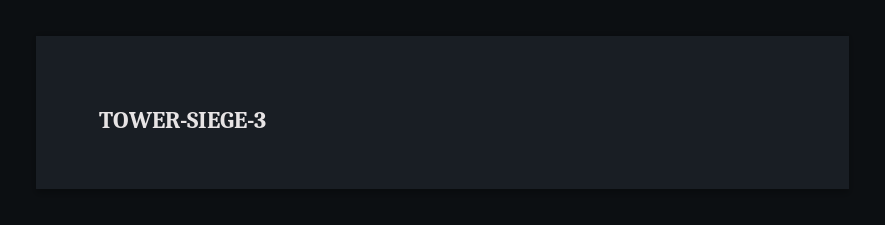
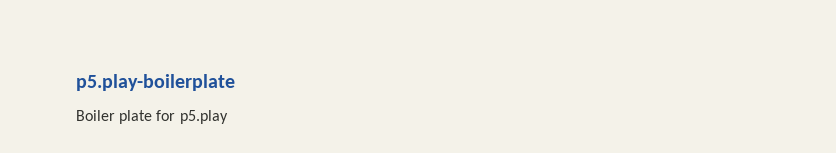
- TOWER-SIEGE-3
+ p5.play-boilerplate
+ Boiler plate for p5.play

